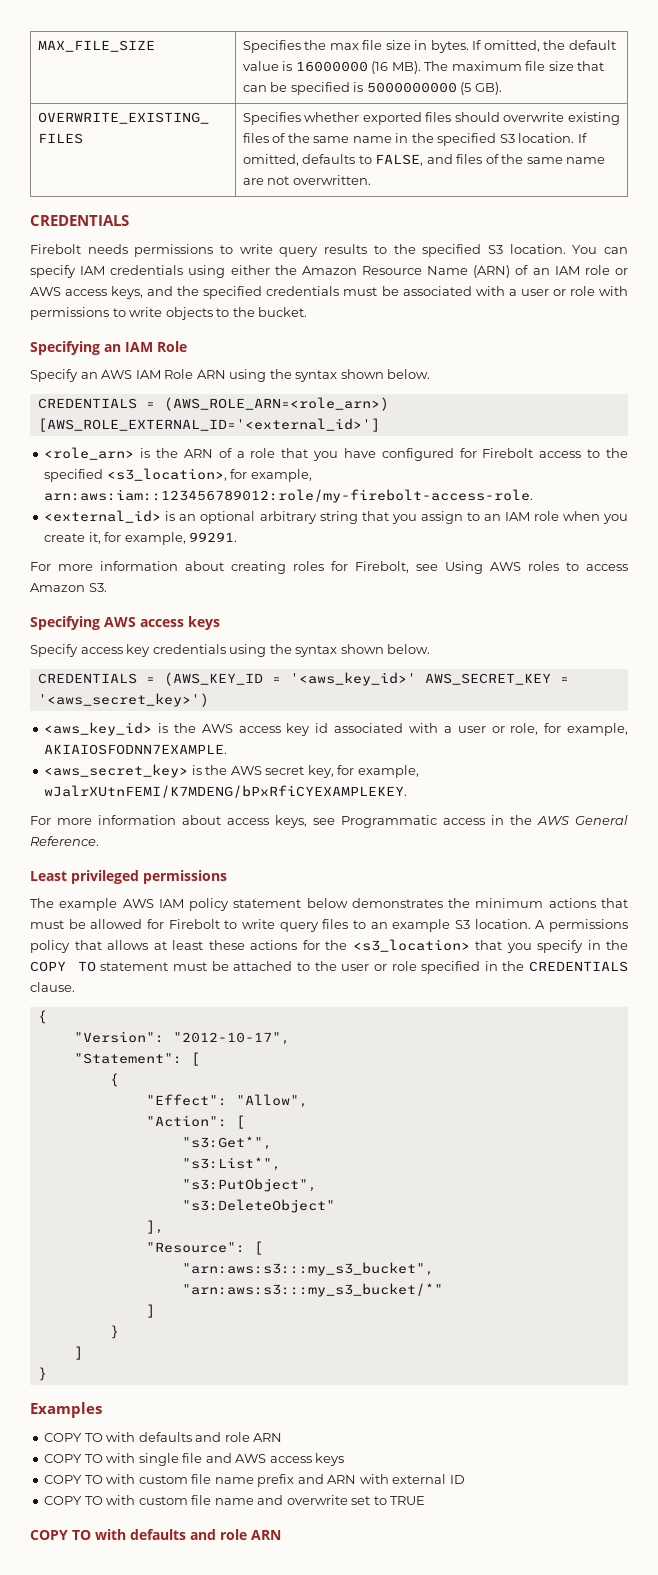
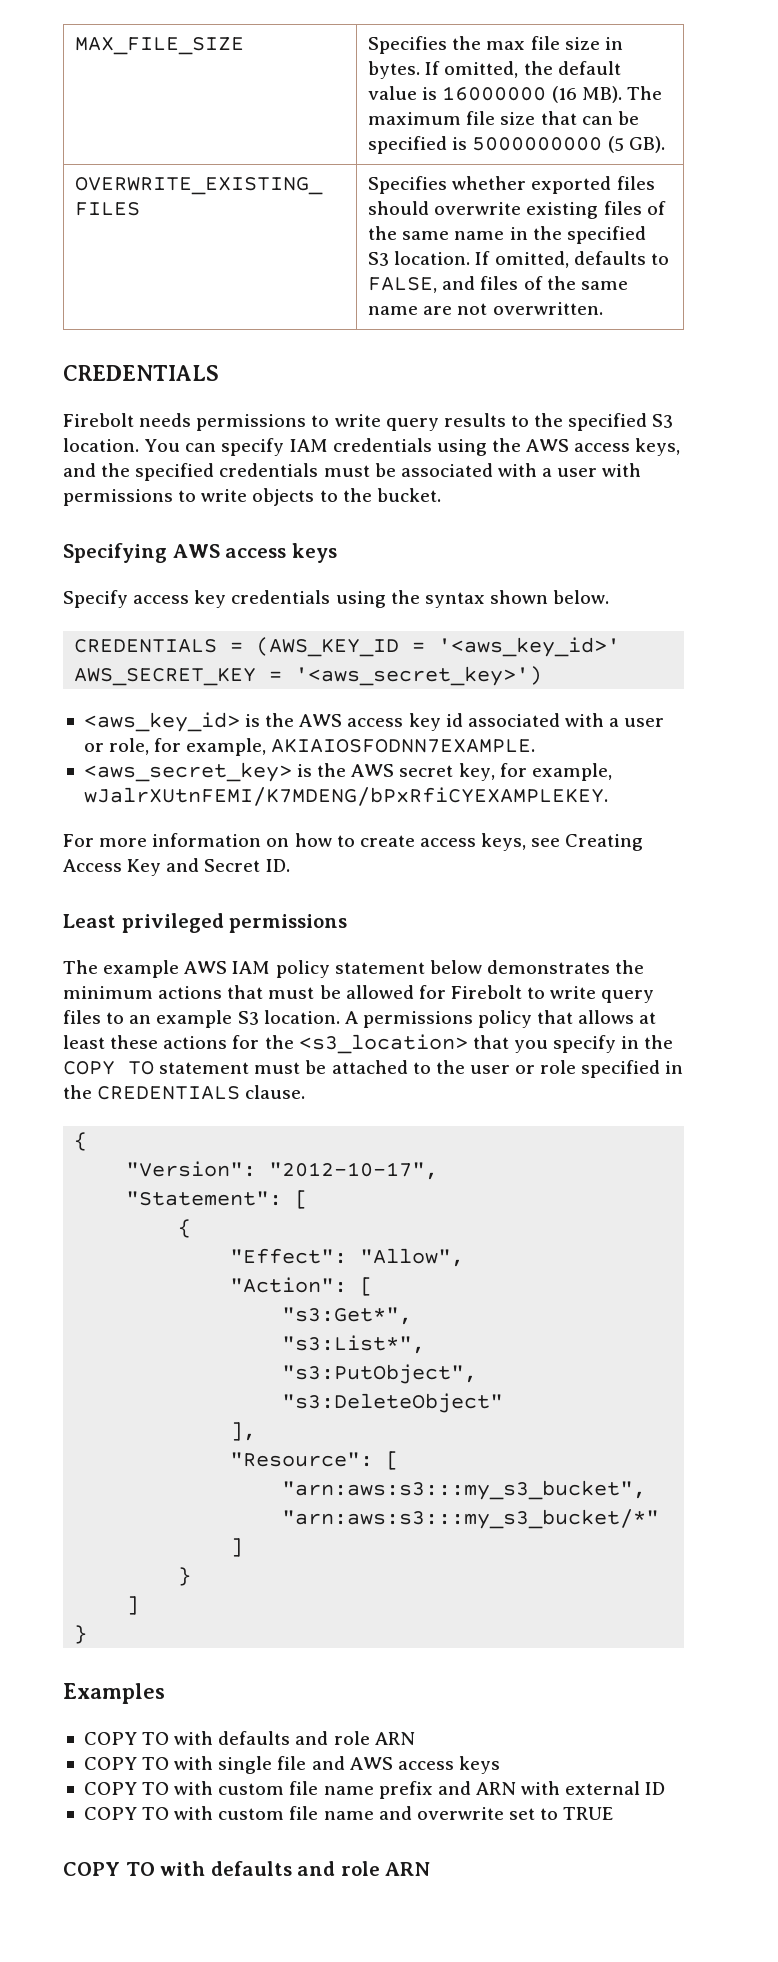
- You can specify IAM credentials using either the Amazon Resource Name (ARN) of an IAM role or AWS access keys, and the specified credentials must be associated with a user or role with permissions to write objects to the bucket.
+ You can specify IAM credentials using the AWS access keys, and the specified credentials must be associated with a user with permissions to write objects to the bucket.
- Specifying an IAM Role
- Specify an AWS IAM Role ARN using the syntax shown below.
- CREDENTIALS = (AWS_ROLE_ARN=<role_arn>) [AWS_ROLE_EXTERNAL_ID='<external_id>']
- <role_arn> is the ARN of a role that you have configured for Firebolt access to the specified <s3_location>, for example, arn:aws:iam::123456789012:role/my-firebolt-access-role.
- <external_id> is an optional arbitrary string that you assign to an IAM role when you create it, for example, 99291.
- For more information about creating roles for Firebolt, see Using AWS roles to access Amazon S3.
- For more information about access keys, see Programmatic access in the AWS General Reference.
+ For more information on how to create access keys, see Creating Access Key and Secret ID.

